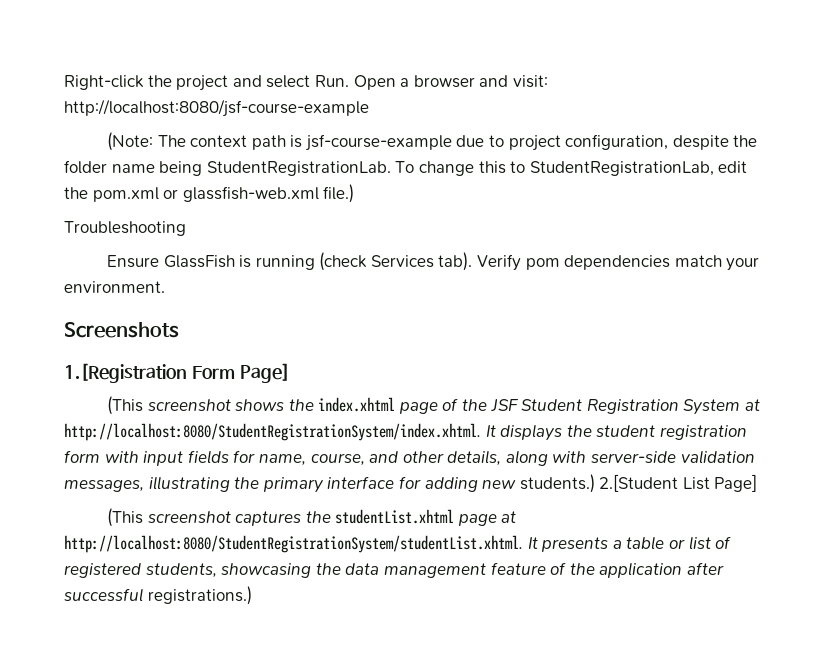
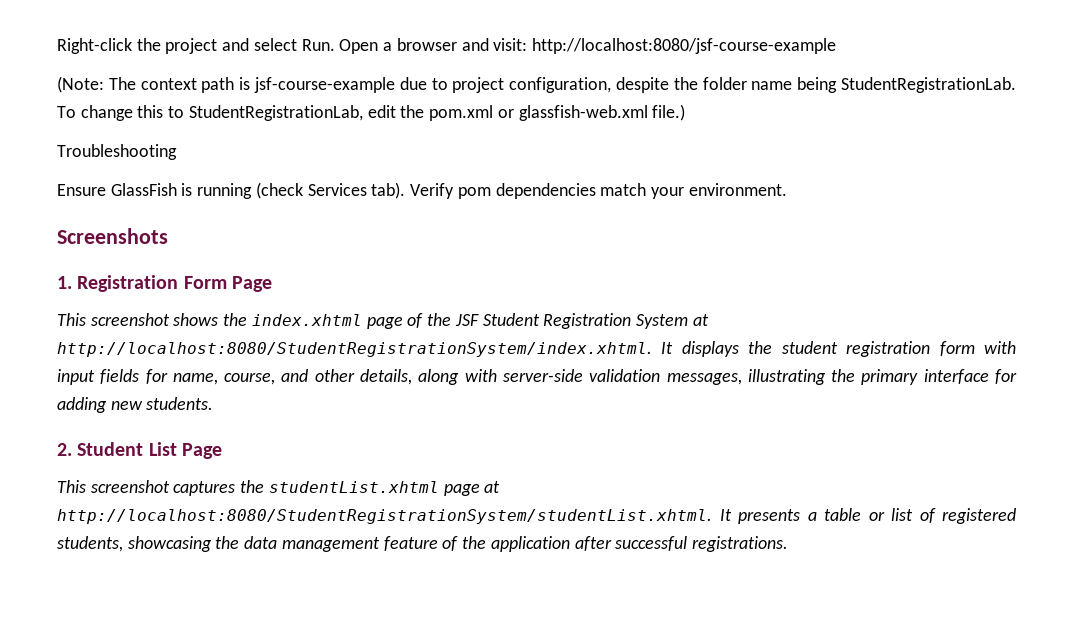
- 1.[Registration Form Page]
- (This screenshot shows the index.xhtml page of the JSF Student Registration System at http://localhost:8080/StudentRegistrationSystem/index.xhtml. It displays the student registration form with input fields for name, course, and other details, along with server-side validation messages, illustrating the primary interface for adding new students.) 2.[Student List Page]
- (This screenshot captures the studentList.xhtml page at http://localhost:8080/StudentRegistrationSystem/studentList.xhtml. It presents a table or list of registered students, showcasing the data management feature of the application after successful registrations.)
+ 1. Registration Form Page
+ This screenshot shows the index.xhtml page of the JSF Student Registration System at http://localhost:8080/StudentRegistrationSystem/index.xhtml. It displays the student registration form with input fields for name, course, and other details, along with server-side validation messages, illustrating the primary interface for adding new students.
+ 2. Student List Page
+ This screenshot captures the studentList.xhtml page at http://localhost:8080/StudentRegistrationSystem/studentList.xhtml. It presents a table or list of registered students, showcasing the data management feature of the application after successful registrations.

